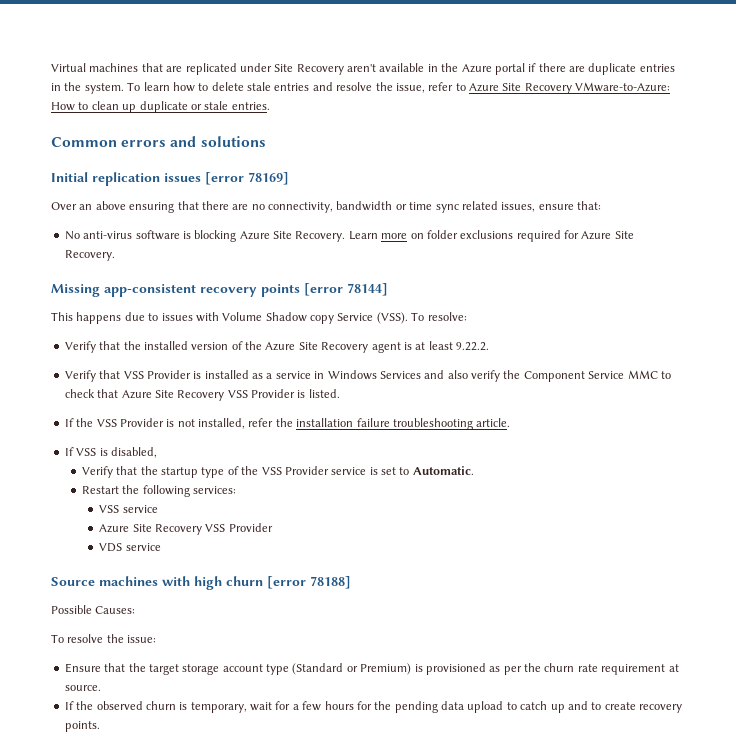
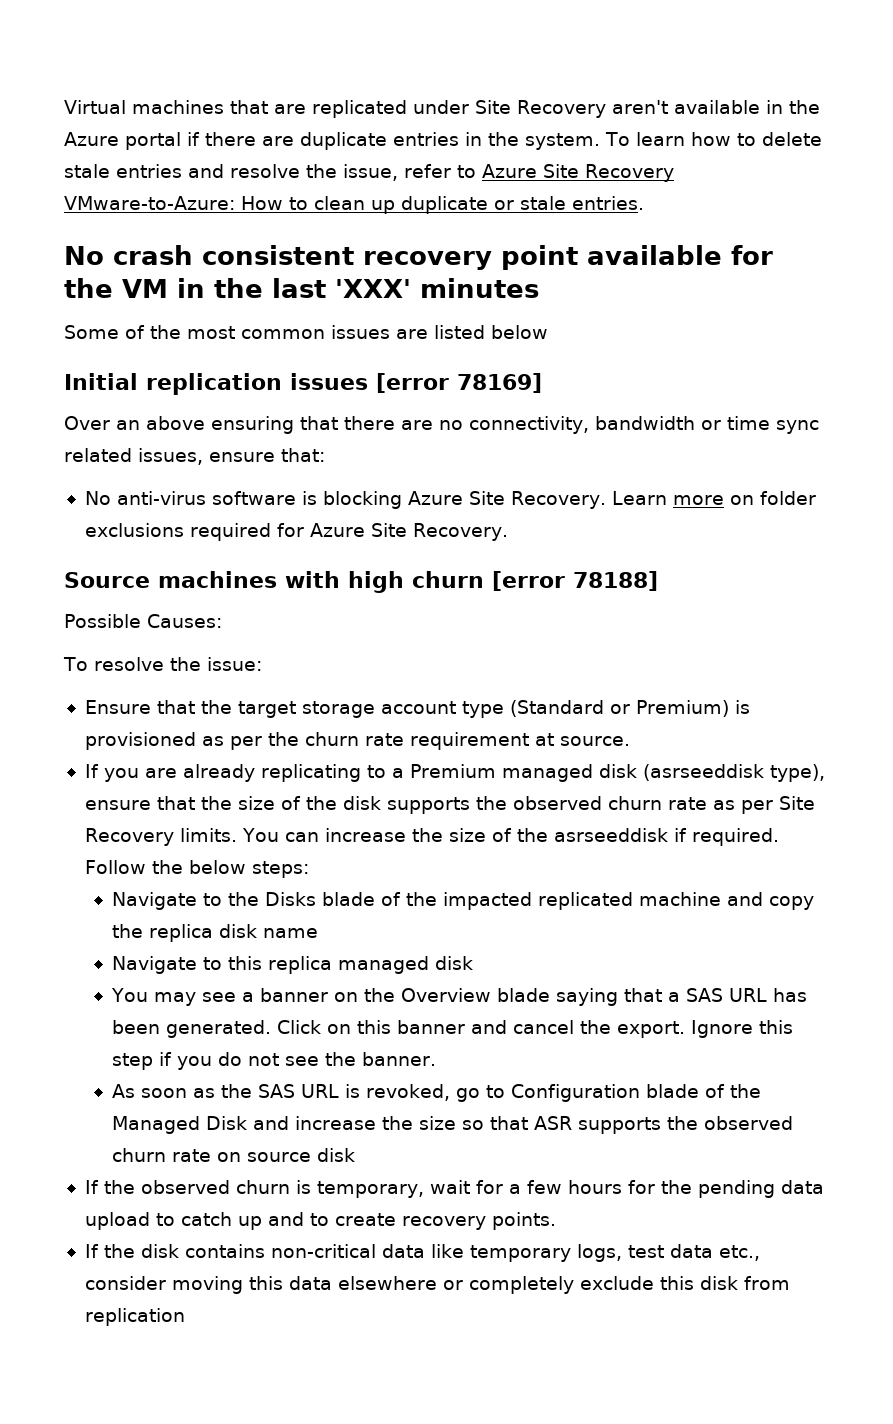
- Common errors and solutions
+ No crash consistent recovery point available for the VM in the last 'XXX' minutes
+ Some of the most common issues are listed below
- Missing app-consistent recovery points [error 78144]
- This happens due to issues with Volume Shadow copy Service (VSS). To resolve:
- Verify that the installed version of the Azure Site Recovery agent is at least 9.22.2.
- Verify that VSS Provider is installed as a service in Windows Services and also verify the Component Service MMC to check that Azure Site Recovery VSS Provider is listed.
- If the VSS Provider is not installed, refer the installation failure troubleshooting article.
- If VSS is disabled,
- Verify that the startup type of the VSS Provider service is set to Automatic.
- Restart the following services:
- VSS service
- Azure Site Recovery VSS Provider
- VDS service
+ If you are already replicating to a Premium managed disk (asrseeddisk type), ensure that the size of the disk supports the observed churn rate as per Site Recovery limits. You can increase the size of the asrseeddisk if required. Follow the below steps:
+ Navigate to the Disks blade of the impacted replicated machine and copy the replica disk name
+ Navigate to this replica managed disk
+ You may see a banner on the Overview blade saying that a SAS URL has been generated. Click on this banner and cancel the export. Ignore this step if you do not see the banner.
+ As soon as the SAS URL is revoked, go to Configuration blade of the Managed Disk and increase the size so that ASR supports the observed churn rate on source disk
+ If the disk contains non-critical data like temporary logs, test data etc., consider moving this data elsewhere or completely exclude this disk from replication

